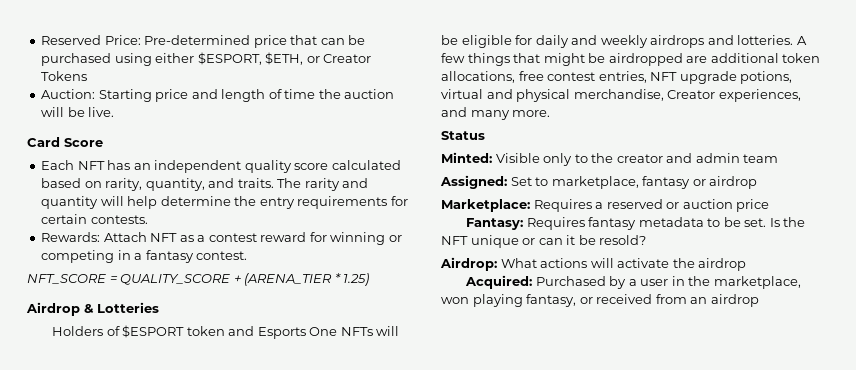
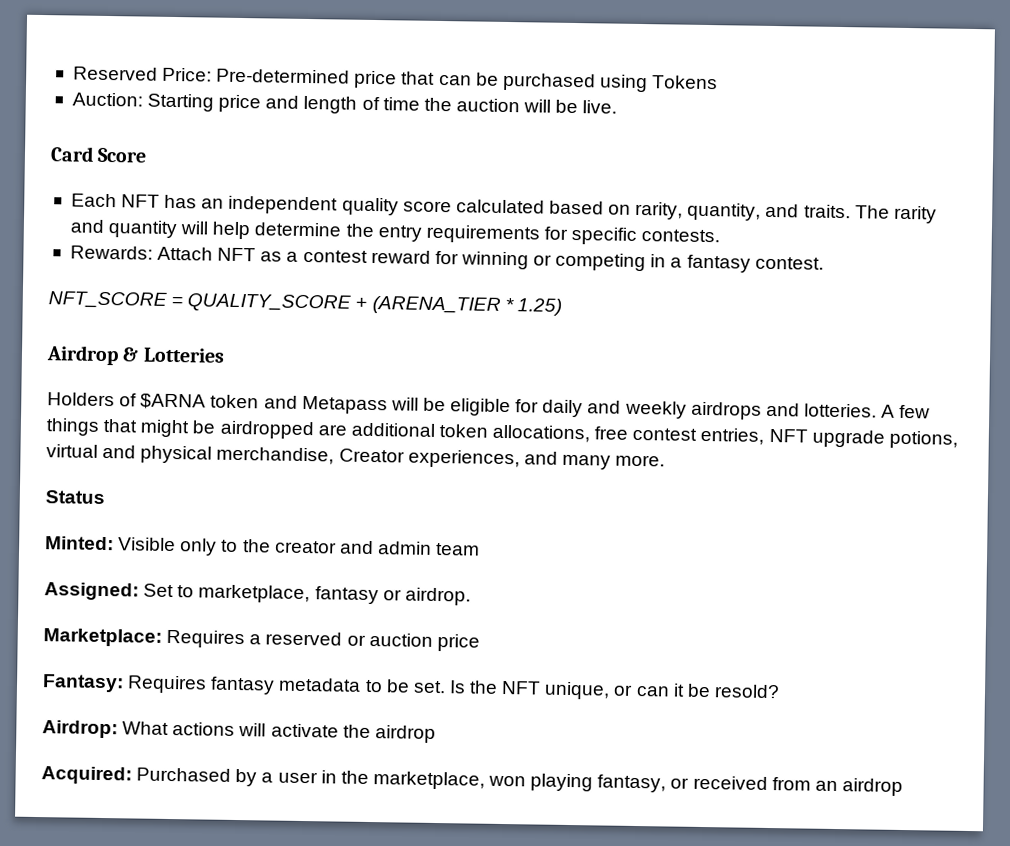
- Reserved Price: Pre-determined price that can be purchased using either $ESPORT, $ETH, or Creator Tokens
+ Reserved Price: Pre-determined price that can be purchased using Tokens
- The rarity and quantity will help determine the entry requirements for certain contests.
+ The rarity and quantity will help determine the entry requirements for specific contests.
- Holders of $ESPORT token and Esports One NFTs will be eligible for daily and weekly airdrops and lotteries.
+ Holders of $ARNA token and Metapass will be eligible for daily and weekly airdrops and lotteries.
- Assigned: Set to marketplace, fantasy or airdrop
+ Assigned: Set to marketplace, fantasy or airdrop.
- Is the NFT unique or can it be resold?
+ Is the NFT unique, or can it be resold?

